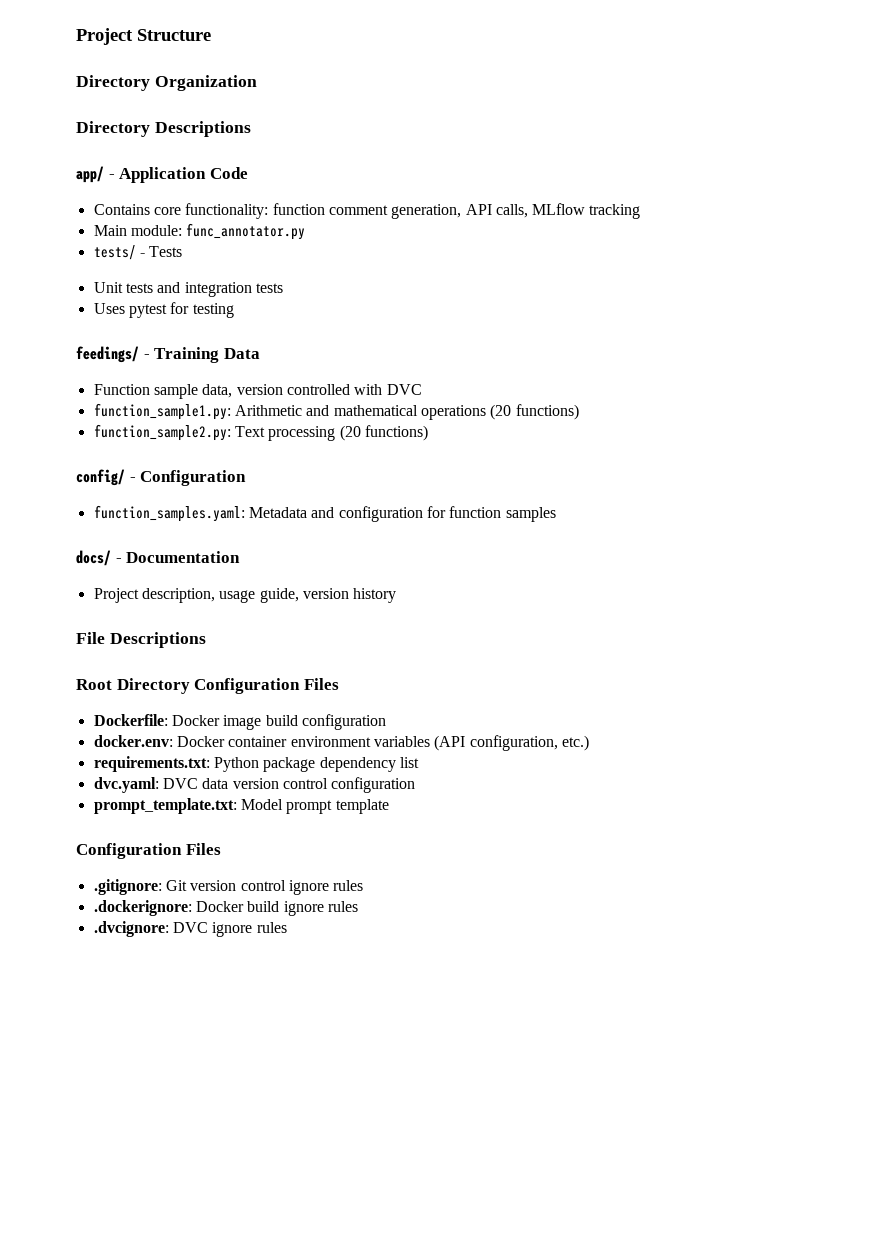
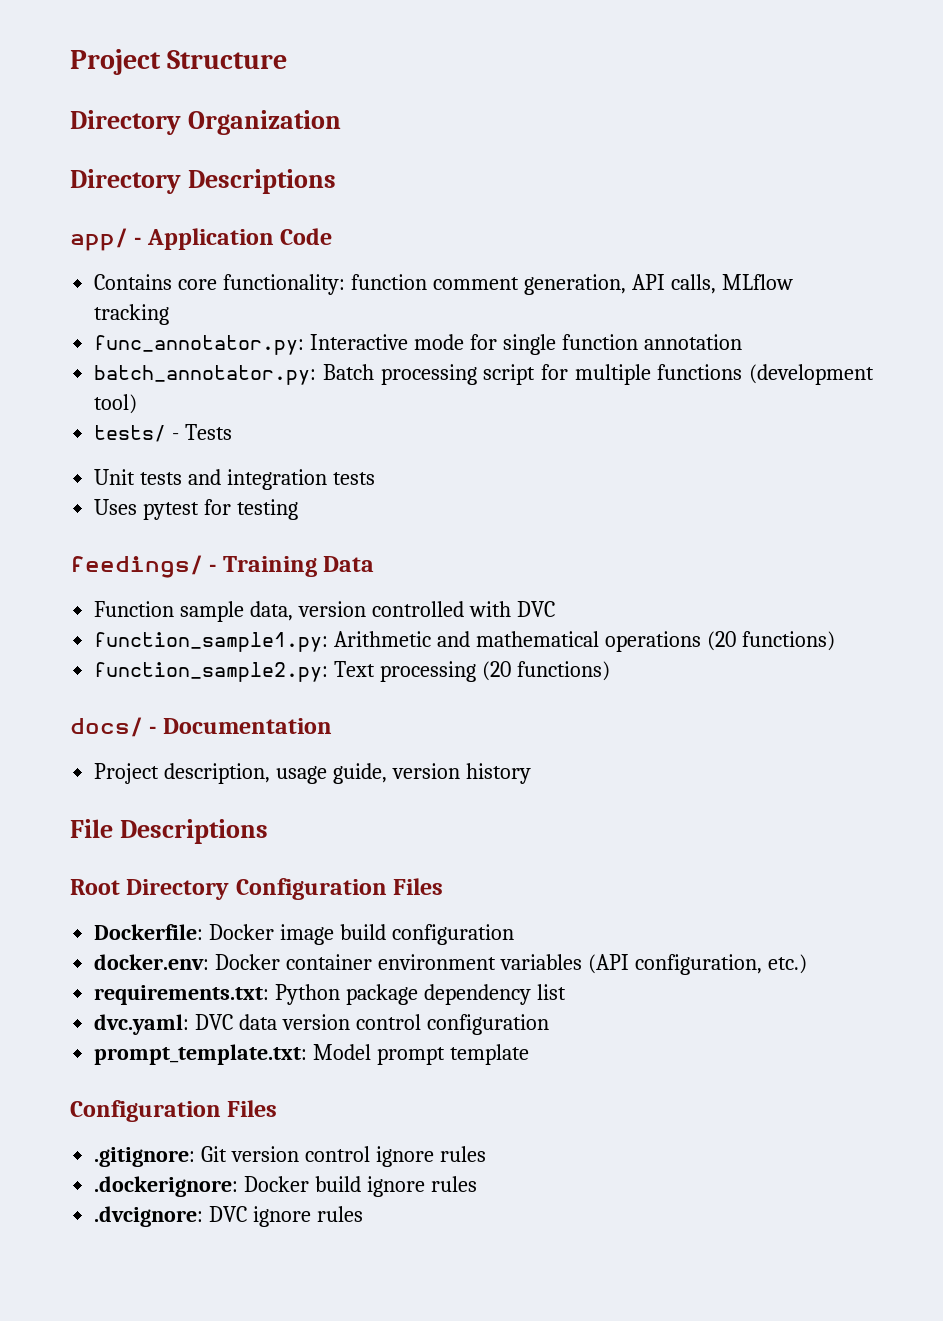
- Main module: func_annotator.py
+ func_annotator.py: Interactive mode for single function annotation
+ batch_annotator.py: Batch processing script for multiple functions (development tool)
- config/ - Configuration
- function_samples.yaml: Metadata and configuration for function samples

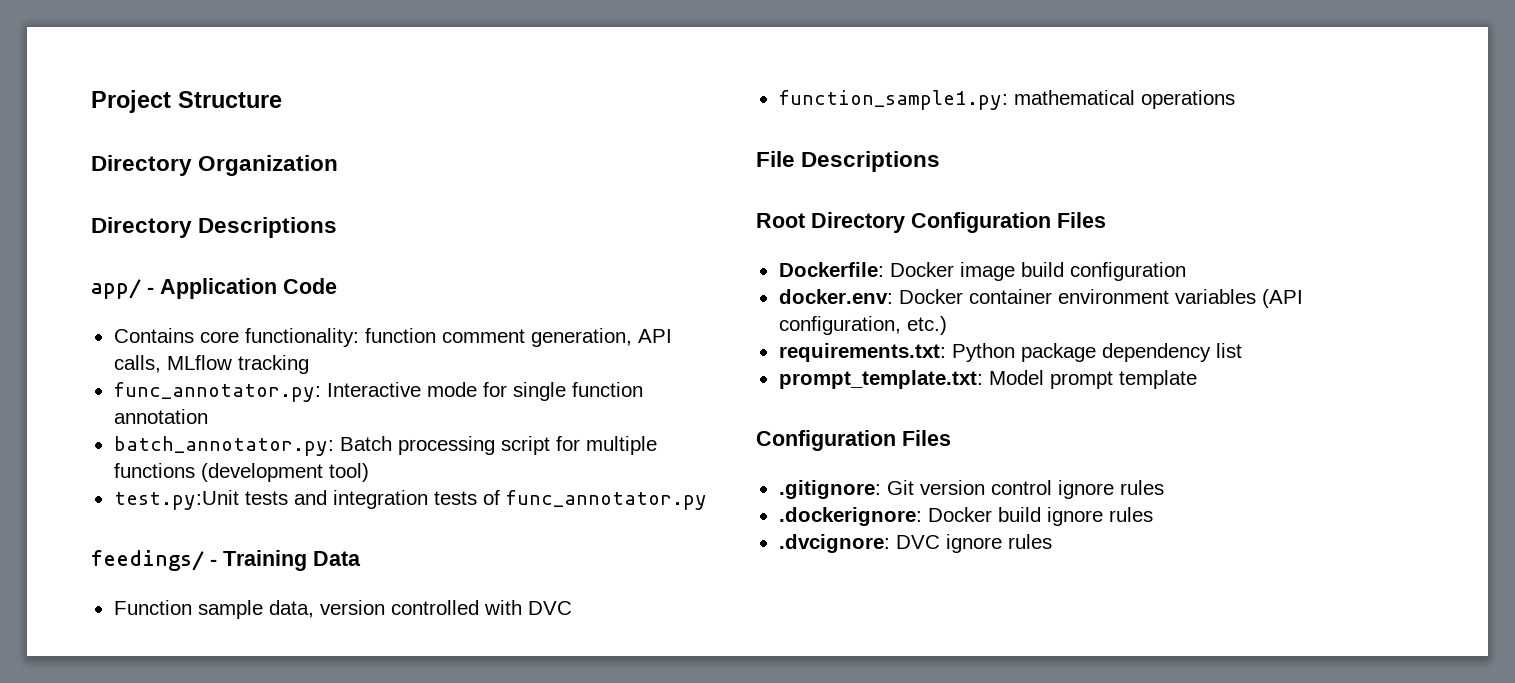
- tests/ - Tests
- Unit tests and integration tests
- Uses pytest for testing
+ test.py:Unit tests and integration tests of func_annotator.py
- function_sample1.py: Arithmetic and mathematical operations (20 functions)
- function_sample2.py: Text processing (20 functions)
- docs/ - Documentation
- Project description, usage guide, version history
+ function_sample1.py: mathematical operations
- dvc.yaml: DVC data version control configuration

